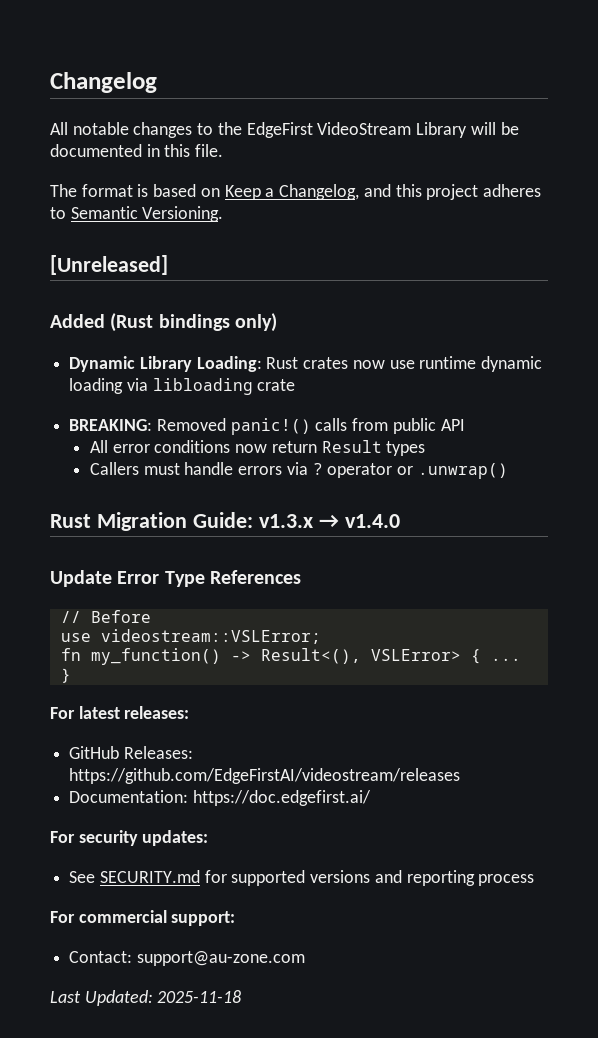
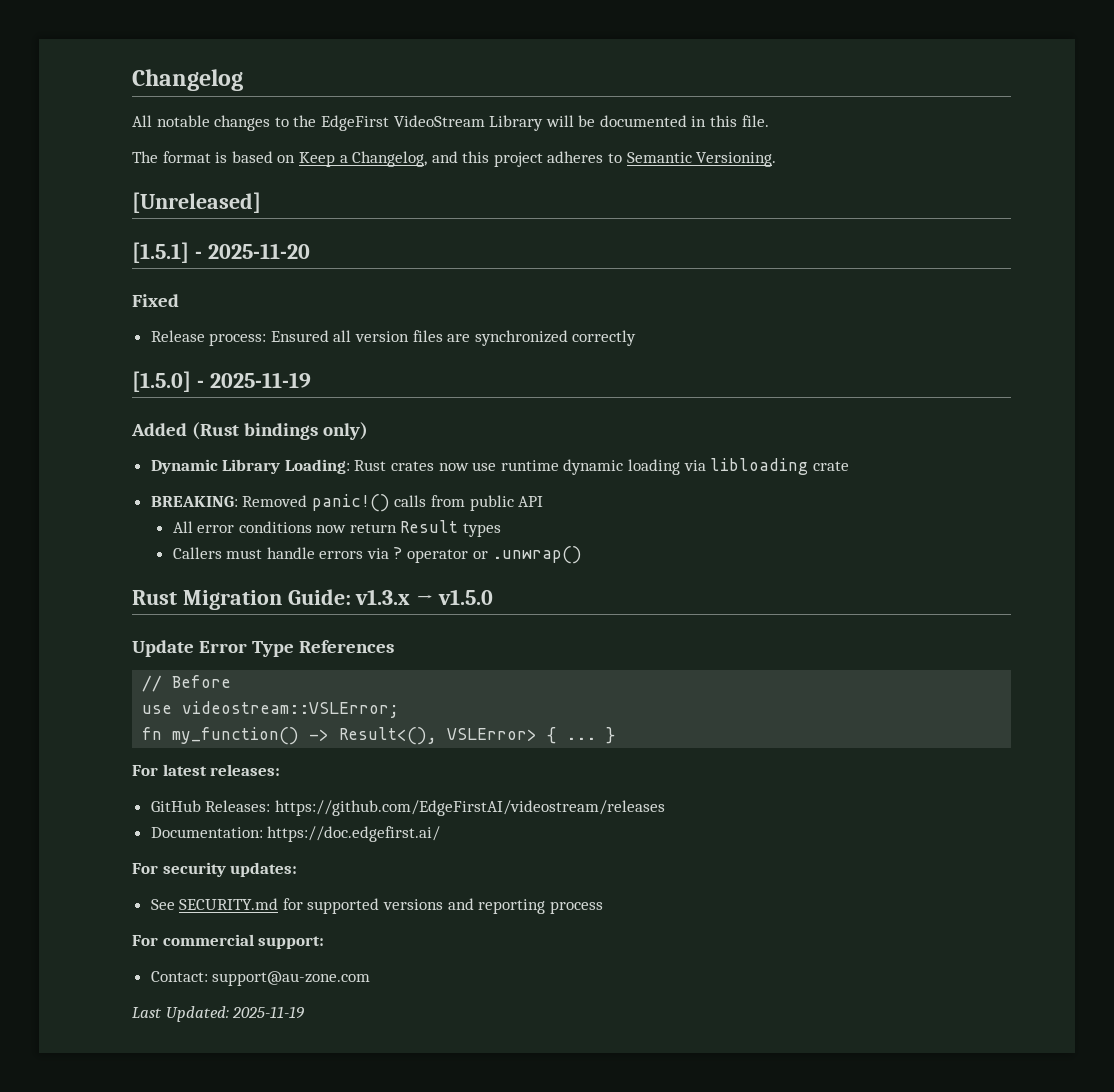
+ [1.5.1] - 2025-11-20
+ Fixed
+ Release process: Ensured all version files are synchronized correctly
+ [1.5.0] - 2025-11-19
- Rust Migration Guide: v1.3.x → v1.4.0
+ Rust Migration Guide: v1.3.x → v1.5.0
- Last Updated: 2025-11-18
+ Last Updated: 2025-11-19

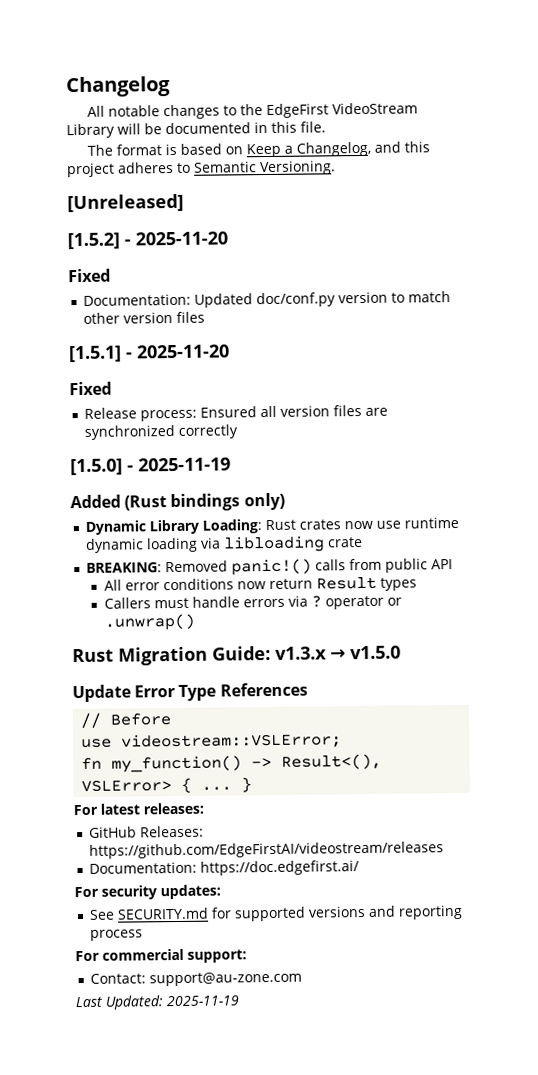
+ [1.5.2] - 2025-11-20
+ Fixed
+ Documentation: Updated doc/conf.py version to match other version files

